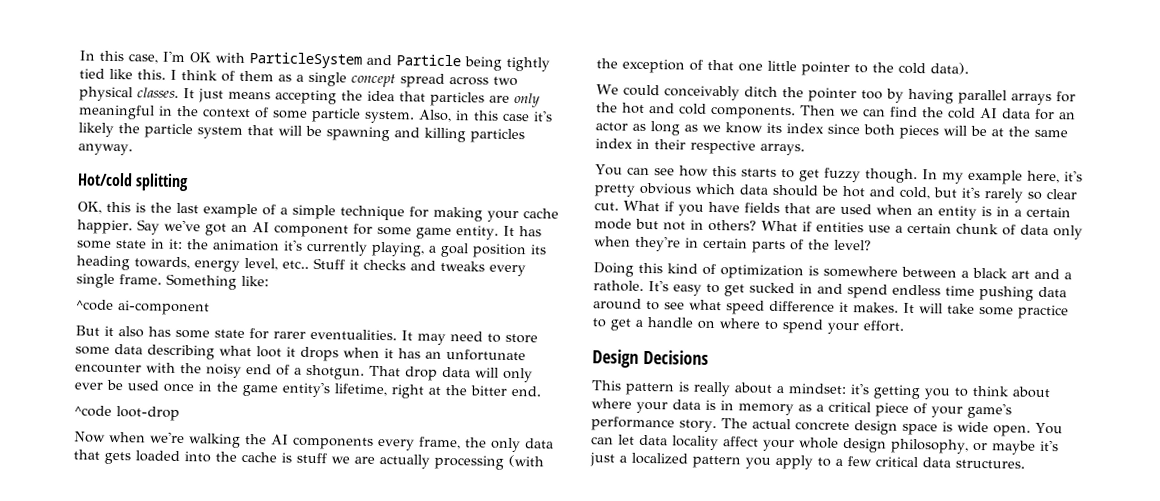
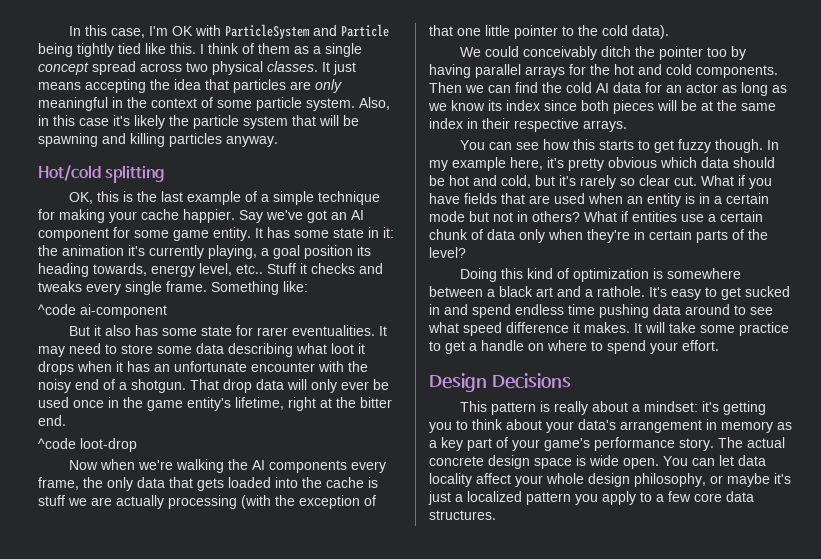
- This pattern is really about a mindset: it's getting you to think about where your data is in memory as a critical piece of your game's performance story.
+ This pattern is really about a mindset: it's getting you to think about your data's arrangement in memory as a key part of your game's performance story.
- You can let data locality affect your whole design philosophy, or maybe it's just a localized pattern you apply to a few critical data structures.
+ You can let data locality affect your whole design philosophy, or maybe it's just a localized pattern you apply to a few core data structures.

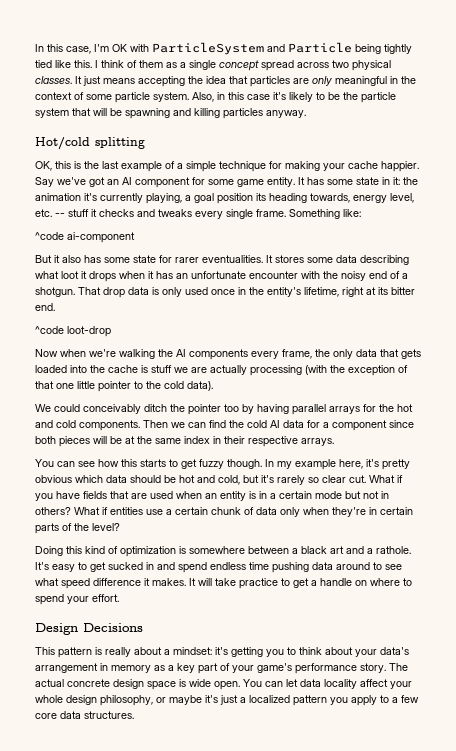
- Also, in this case it's likely the particle system that will be spawning and killing particles anyway.
+ Also, in this case it's likely to be the particle system that will be spawning and killing particles anyway.
- It has some state in it: the animation it's currently playing, a goal position its heading towards, energy level, etc.. Stuff it checks and tweaks every single frame.
+ It has some state in it: the animation it's currently playing, a goal position its heading towards, energy level, etc. -- stuff it checks and tweaks every single frame.
- It may need to store some data describing what loot it drops when it has an unfortunate encounter with the noisy end of a shotgun.
+ It stores some data describing what loot it drops when it has an unfortunate encounter with the noisy end of a shotgun.
- That drop data will only ever be used once in the game entity's lifetime, right at the bitter end.
+ That drop data is only used once in the entity's lifetime, right at its bitter end.
- Then we can find the cold AI data for an actor as long as we know its index since both pieces will be at the same index in their respective arrays.
+ Then we can find the cold AI data for a component since both pieces will be at the same index in their respective arrays.
- It will take some practice to get a handle on where to spend your effort.
+ It will take practice to get a handle on where to spend your effort.

